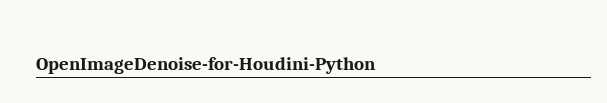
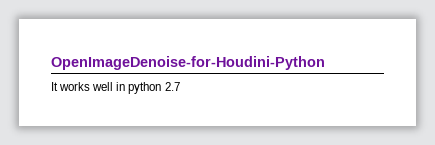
+ It works well in python 2.7

